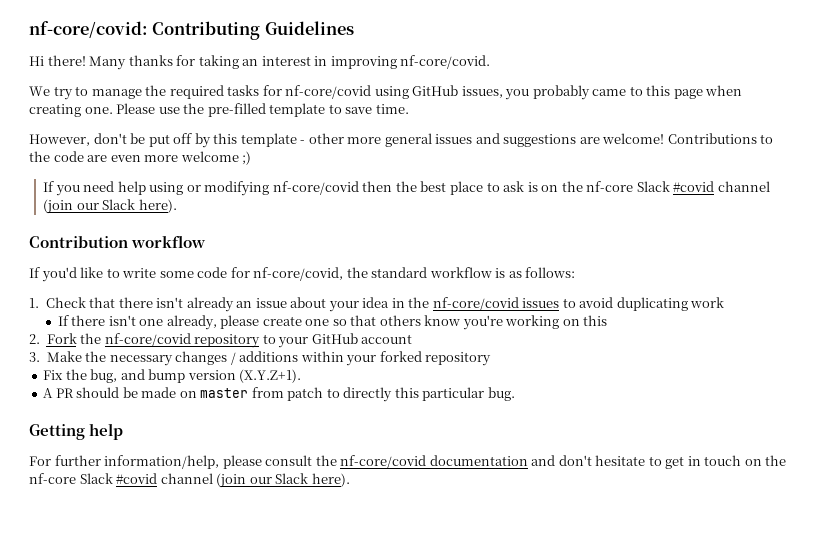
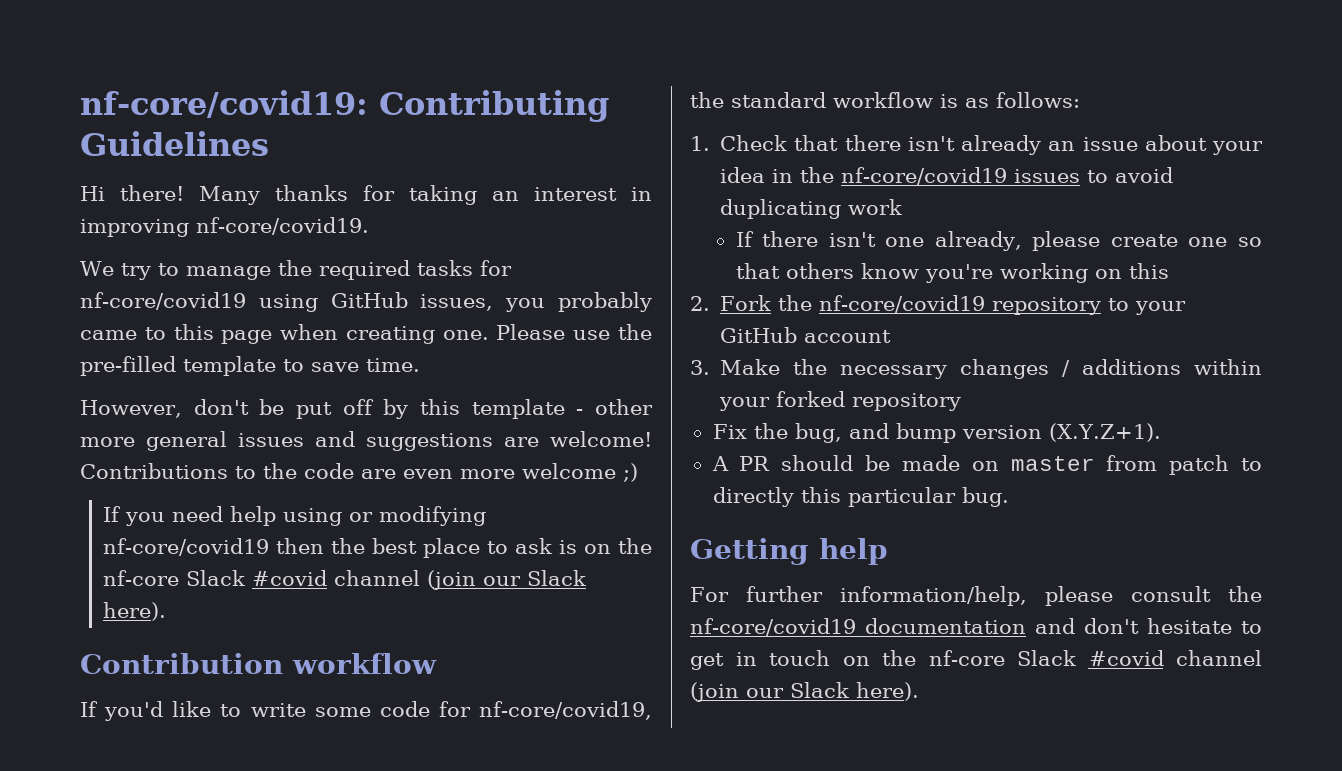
- nf-core/covid: Contributing Guidelines
+ nf-core/covid19: Contributing Guidelines
- Many thanks for taking an interest in improving nf-core/covid.
+ Many thanks for taking an interest in improving nf-core/covid19.
- We try to manage the required tasks for nf-core/covid using GitHub issues, you probably came to this page when creating one.
+ We try to manage the required tasks for nf-core/covid19 using GitHub issues, you probably came to this page when creating one.
- If you need help using or modifying nf-core/covid then the best place to ask is on the nf-core Slack #covid channel (join our Slack here).
+ If you need help using or modifying nf-core/covid19 then the best place to ask is on the nf-core Slack #covid channel (join our Slack here).
- If you'd like to write some code for nf-core/covid, the standard workflow is as follows:
+ If you'd like to write some code for nf-core/covid19, the standard workflow is as follows:
- 1. Check that there isn't already an issue about your idea in the nf-core/covid issues to avoid duplicating work
+ 1. Check that there isn't already an issue about your idea in the nf-core/covid19 issues to avoid duplicating work
- 2. Fork the nf-core/covid repository to your GitHub account
+ 2. Fork the nf-core/covid19 repository to your GitHub account
- For further information/help, please consult the nf-core/covid documentation and don't hesitate to get in touch on the nf-core Slack #covid channel (join our Slack here).
+ For further information/help, please consult the nf-core/covid19 documentation and don't hesitate to get in touch on the nf-core Slack #covid channel (join our Slack here).

